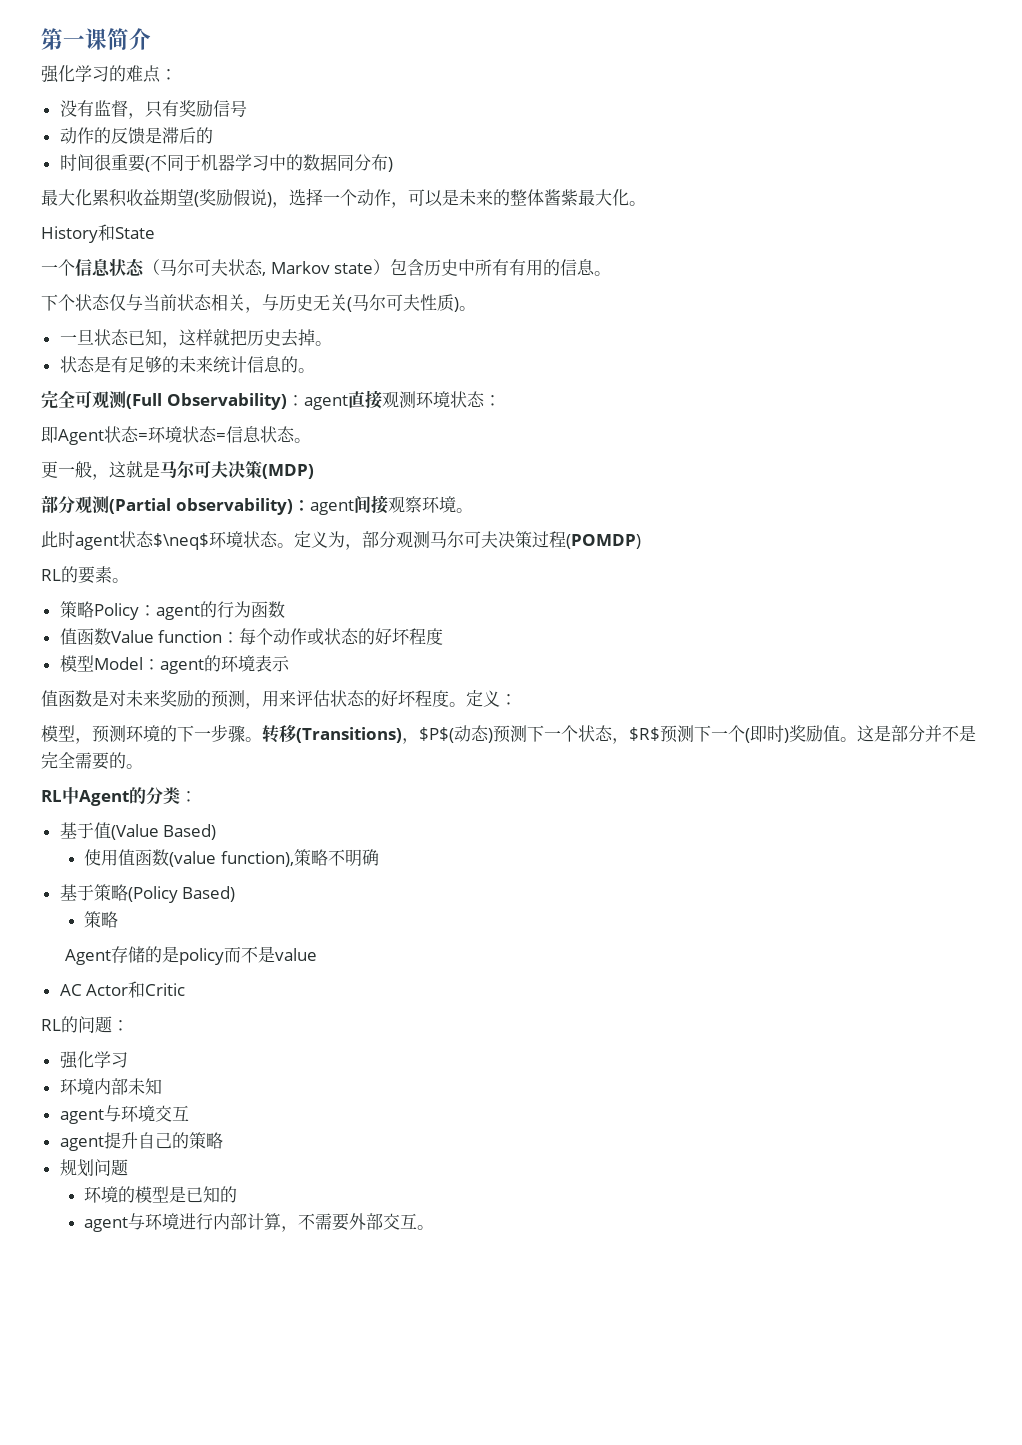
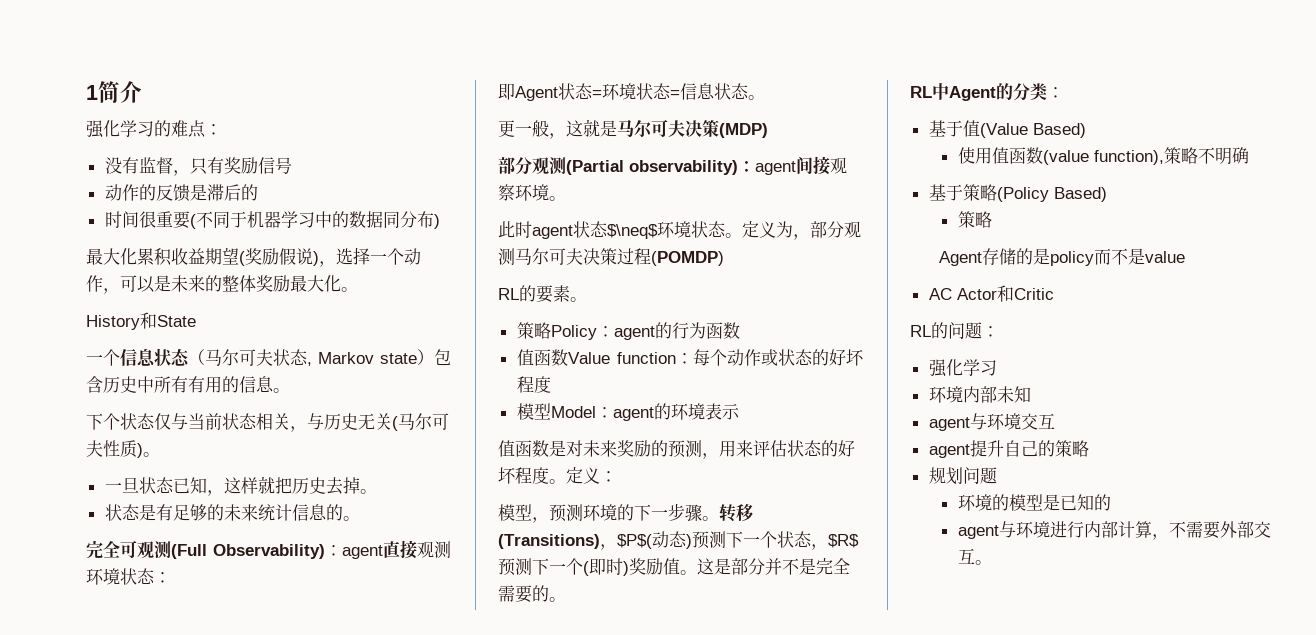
- 第一课简介
+ 1简介
- 最大化累积收益期望(奖励假说)，选择一个动作，可以是未来的整体酱紫最大化。
+ 最大化累积收益期望(奖励假说)，选择一个动作，可以是未来的整体奖励最大化。

